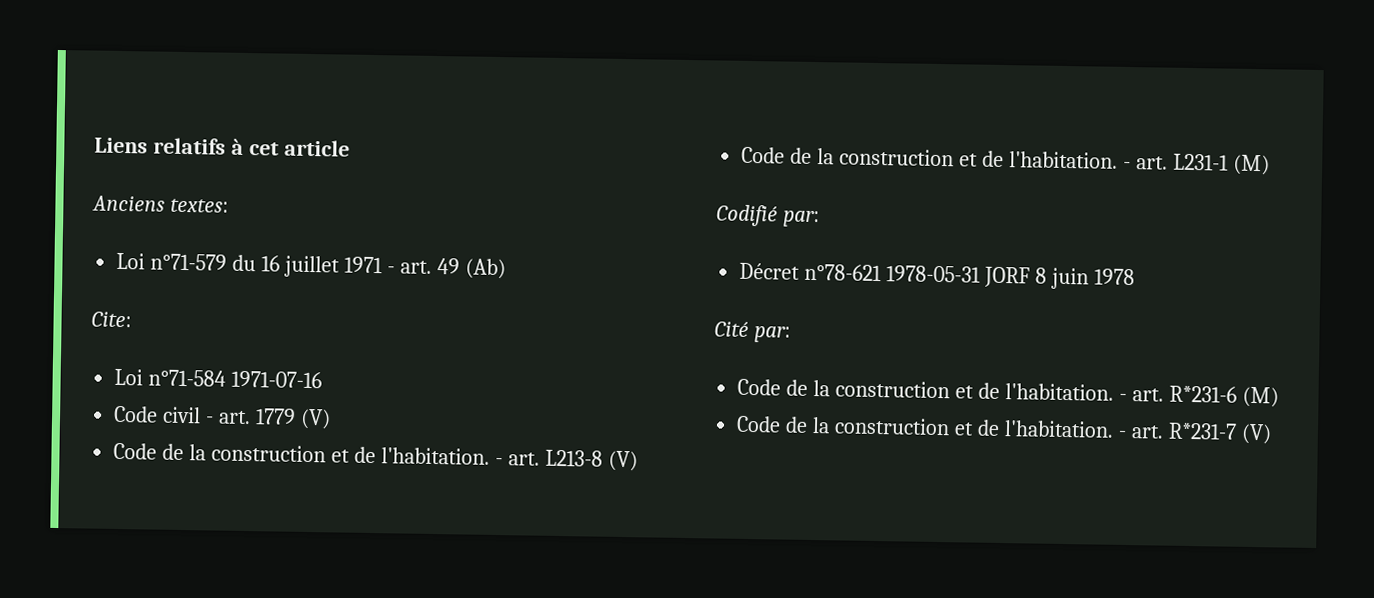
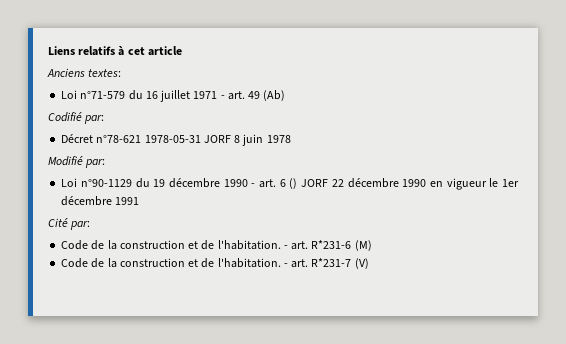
- Cite:
- Loi n°71-584 1971-07-16
- Code civil - art. 1779 (V)
- Code de la construction et de l'habitation. - art. L213-8 (V)
- Code de la construction et de l'habitation. - art. L231-1 (M)
+ Modifié par:
+ Loi n°90-1129 du 19 décembre 1990 - art. 6 () JORF 22 décembre 1990 en vigueur le 1er décembre 1991

